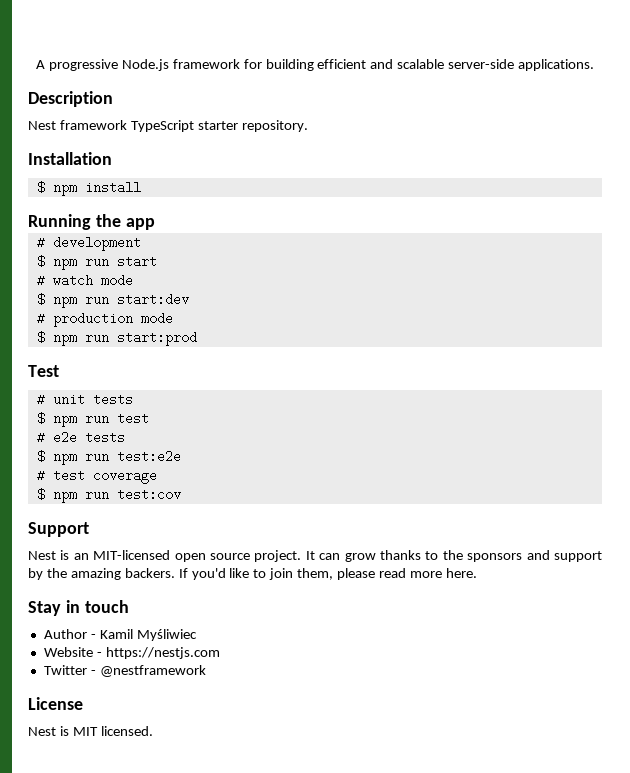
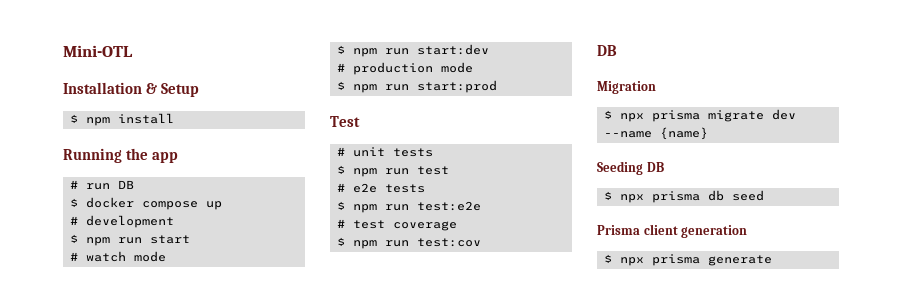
- A progressive Node.js framework for building efficient and scalable server-side applications.
- Description
- Nest framework TypeScript starter repository.
+ Mini-OTL
- Installation
+ Installation & Setup
+ # run DB
+ $ docker compose up
  $ npm run test:cov
- Support
- Nest is an MIT-licensed open source project. It can grow thanks to the sponsors and support by the amazing backers. If you'd like to join them, please read more here.
- Stay in touch
- Author - Kamil Myśliwiec
- Website - https://nestjs.com
- Twitter - @nestframework
- License
- Nest is MIT licensed.
+ DB
+ Migration
+ $ npx prisma migrate dev --name {name}
+ Seeding DB
+ $ npx prisma db seed
+ Prisma client generation
+ $ npx prisma generate

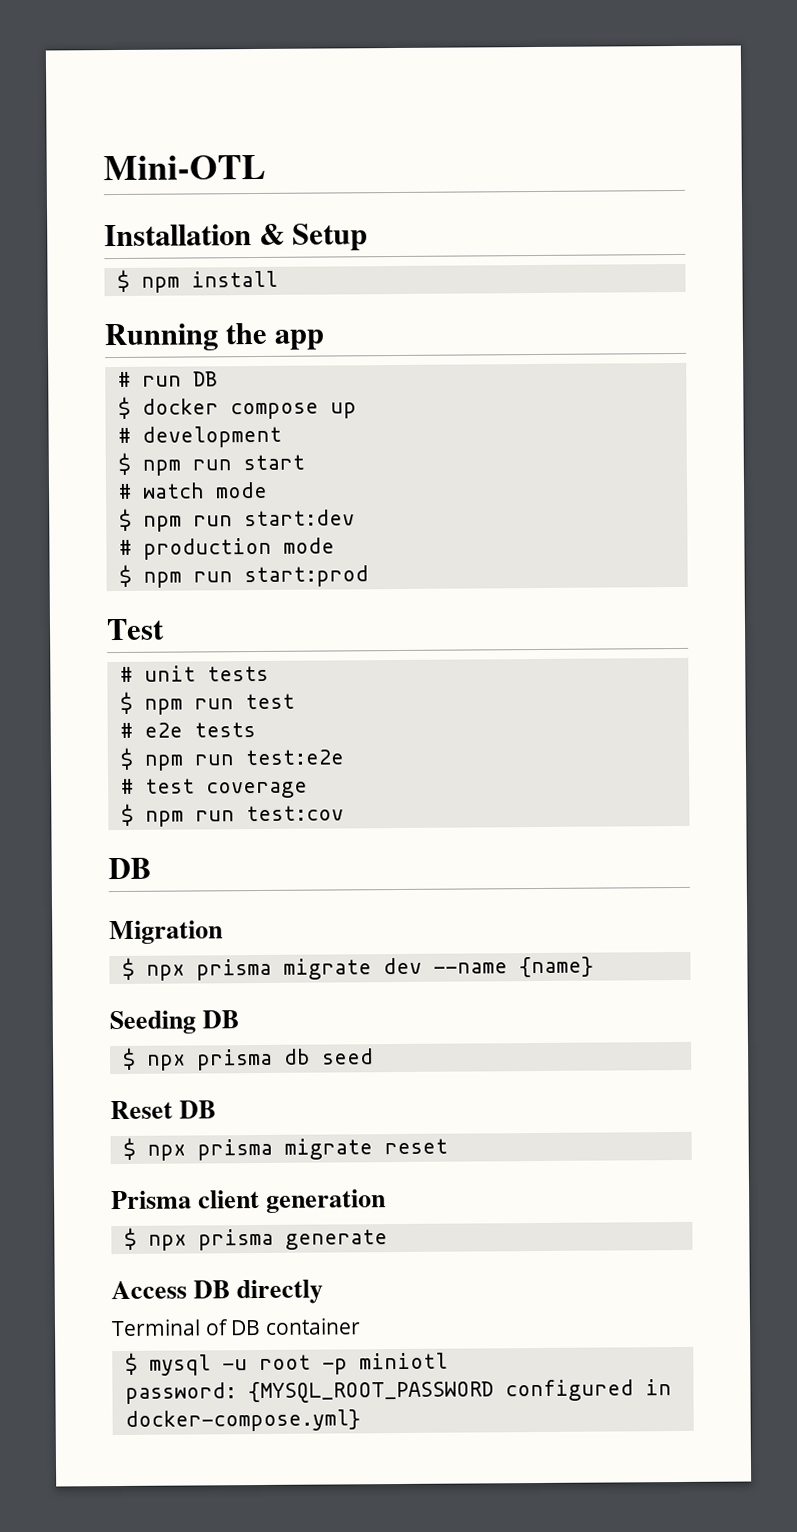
+ Reset DB
+ $ npx prisma migrate reset
+ Access DB directly
+ Terminal of DB container
+ $ mysql -u root -p miniotl
+ password: {MYSQL_ROOT_PASSWORD configured in docker-compose.yml}

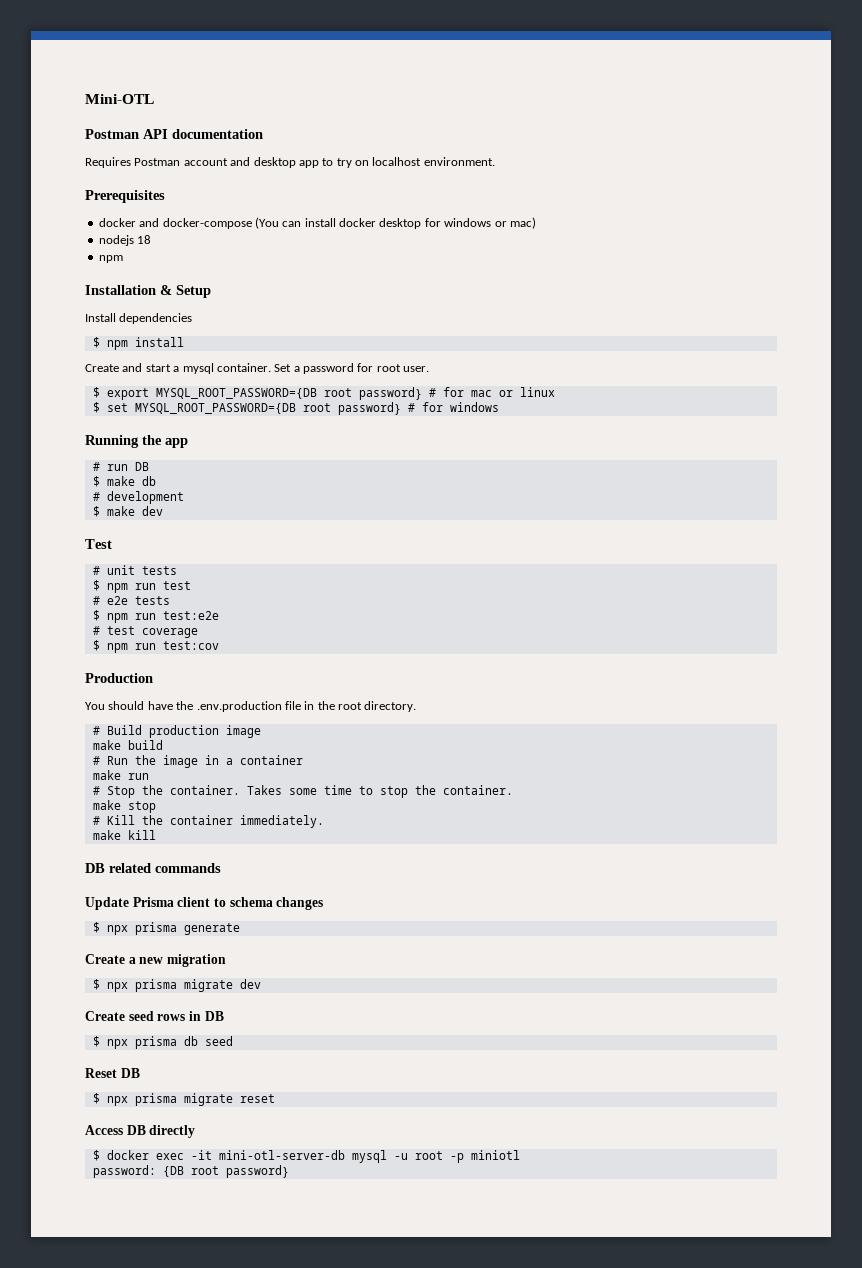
+ Postman API documentation
+ Requires Postman account and desktop app to try on localhost environment.
+ Prerequisites
+ docker and docker-compose (You can install docker desktop for windows or mac)
+ nodejs 18
+ npm
+ Install dependencies
+ Create and start a mysql container. Set a password for root user.
+ $ export MYSQL_ROOT_PASSWORD={DB root password} # for mac or linux
+ $ set MYSQL_ROOT_PASSWORD={DB root password} # for windows
- $ docker compose up
+ $ make db
- $ npm run start
- # watch mode
- $ npm run start:dev
- # production mode
- $ npm run start:prod
+ $ make dev
  $ npm run test:cov
- DB
- Migration
+ Production
+ You should have the .env.production file in the root directory.
+ # Build production image
+ make build
+ # Run the image in a container
+ make run
+ # Stop the container. Takes some time to stop the container.
+ make stop
+ # Kill the container immediately.
+ make kill
+ DB related commands
+ Update Prisma client to schema changes
+ $ npx prisma generate
+ Create a new migration
- $ npx prisma migrate dev --name {name}
- Seeding DB
+ $ npx prisma migrate dev
+ Create seed rows in DB
- Prisma client generation
- $ npx prisma generate
  Access DB directly
- Terminal of DB container
- $ mysql -u root -p miniotl
+ $ docker exec -it mini-otl-server-db mysql -u root -p miniotl
- password: {MYSQL_ROOT_PASSWORD configured in docker-compose.yml}
+ password: {DB root password}

